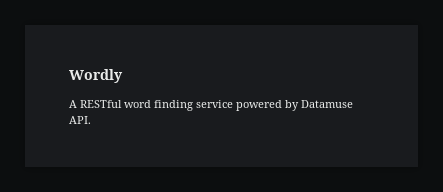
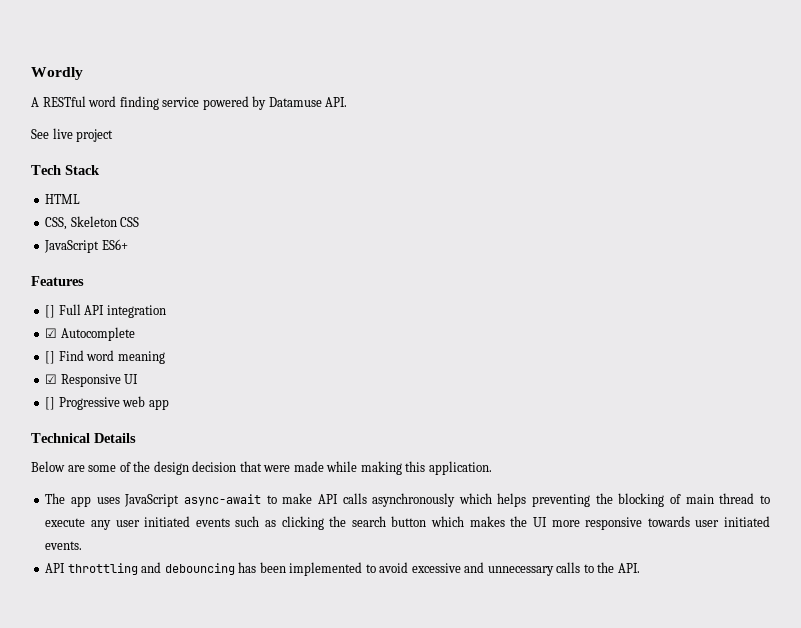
+ See live project
+ Tech Stack
+ HTML
+ CSS, Skeleton CSS
+ JavaScript ES6+
+ Features
+ [] Full API integration
+ ☑ Autocomplete
+ [] Find word meaning
+ ☑ Responsive UI
+ [] Progressive web app
+ Technical Details
+ Below are some of the design decision that were made while making this application.
+ The app uses JavaScript async-await to make API calls asynchronously which helps preventing the blocking of main thread to execute any user initiated events such as clicking the search button which makes the UI more responsive towards user initiated events.
+ API throttling and debouncing has been implemented to avoid excessive and unnecessary calls to the API.

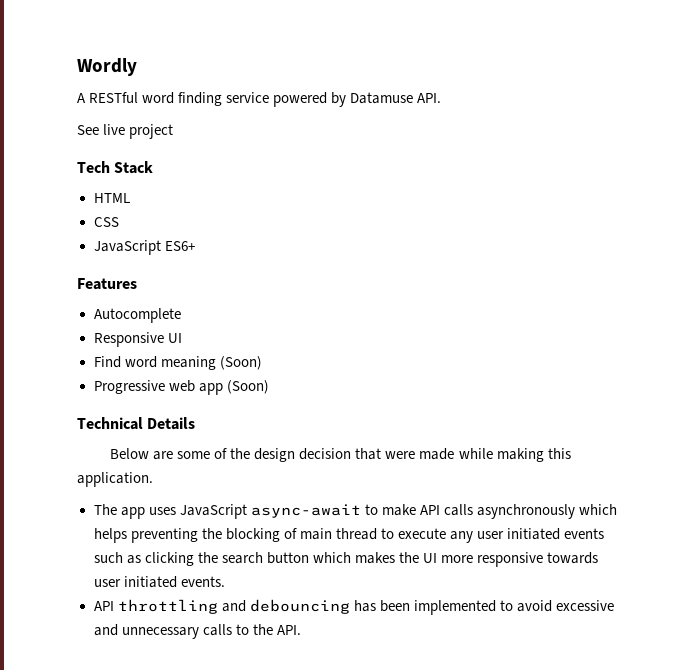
- CSS, Skeleton CSS
+ CSS
- [] Full API integration
- ☑ Autocomplete
+ Autocomplete
- [] Find word meaning
- ☑ Responsive UI
- [] Progressive web app
+ Responsive UI
+ Find word meaning (Soon)
+ Progressive web app (Soon)

